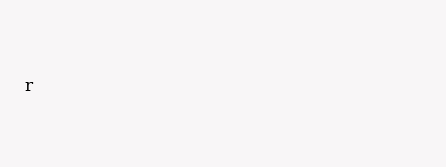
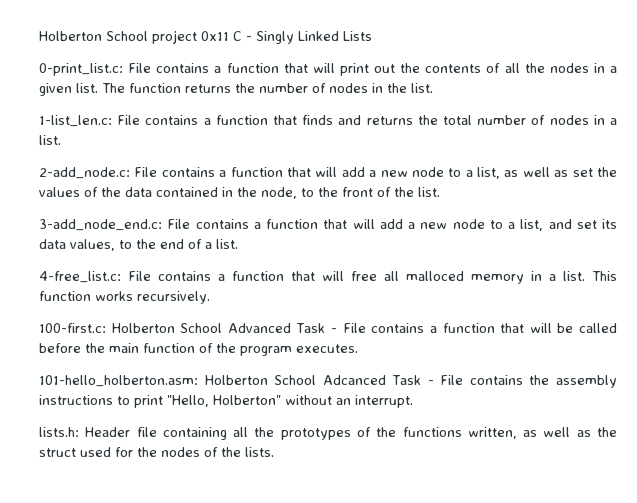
- r
+ Holberton School project 0x11 C - Singly Linked Lists
+ 0-print_list.c: File contains a function that will print out the contents of all the nodes in a given list. The function returns the number of nodes in the list.
+ 1-list_len.c: File contains a function that finds and returns the total number of nodes in a list.
+ 2-add_node.c: File contains a function that will add a new node to a list, as well as set the values of the data contained in the node, to the front of the list.
+ 3-add_node_end.c: File contains a function that will add a new node to a list, and set its data values, to the end of a list.
+ 4-free_list.c: File contains a function that will free all malloced memory in a list. This function works recursively.
+ 100-first.c: Holberton School Advanced Task - File contains a function that will be called before the main function of the program executes.
+ 101-hello_holberton.asm: Holberton School Adcanced Task - File contains the assembly instructions to print "Hello, Holberton" without an interrupt.
+ lists.h: Header file containing all the prototypes of the functions written, as well as the struct used for the nodes of the lists.

